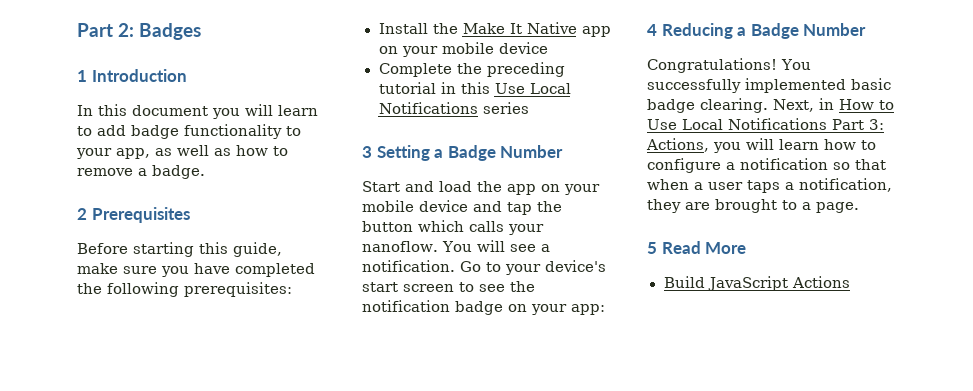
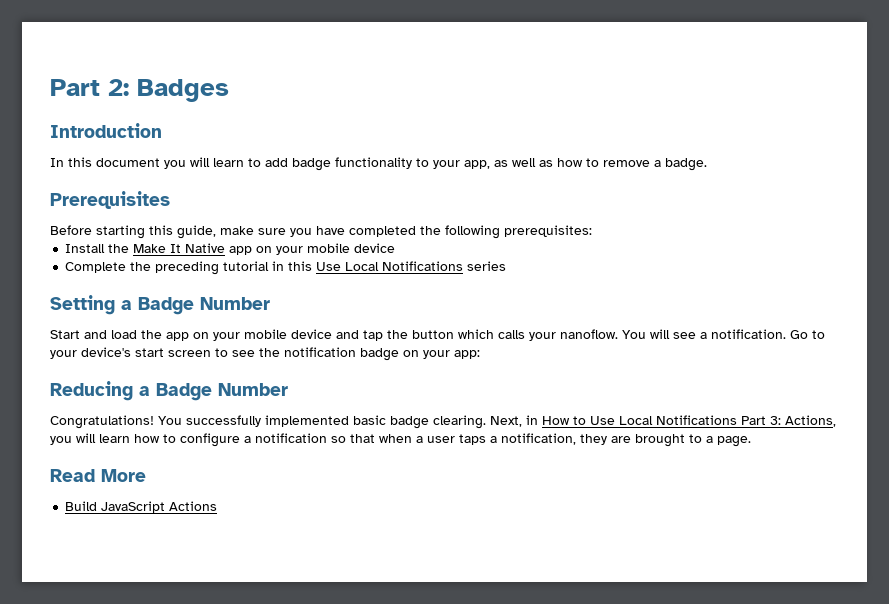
- 1 Introduction
+ Introduction
- 2 Prerequisites
+ Prerequisites
- 3 Setting a Badge Number
+ Setting a Badge Number
- 4 Reducing a Badge Number
+ Reducing a Badge Number
- 5 Read More
+ Read More

